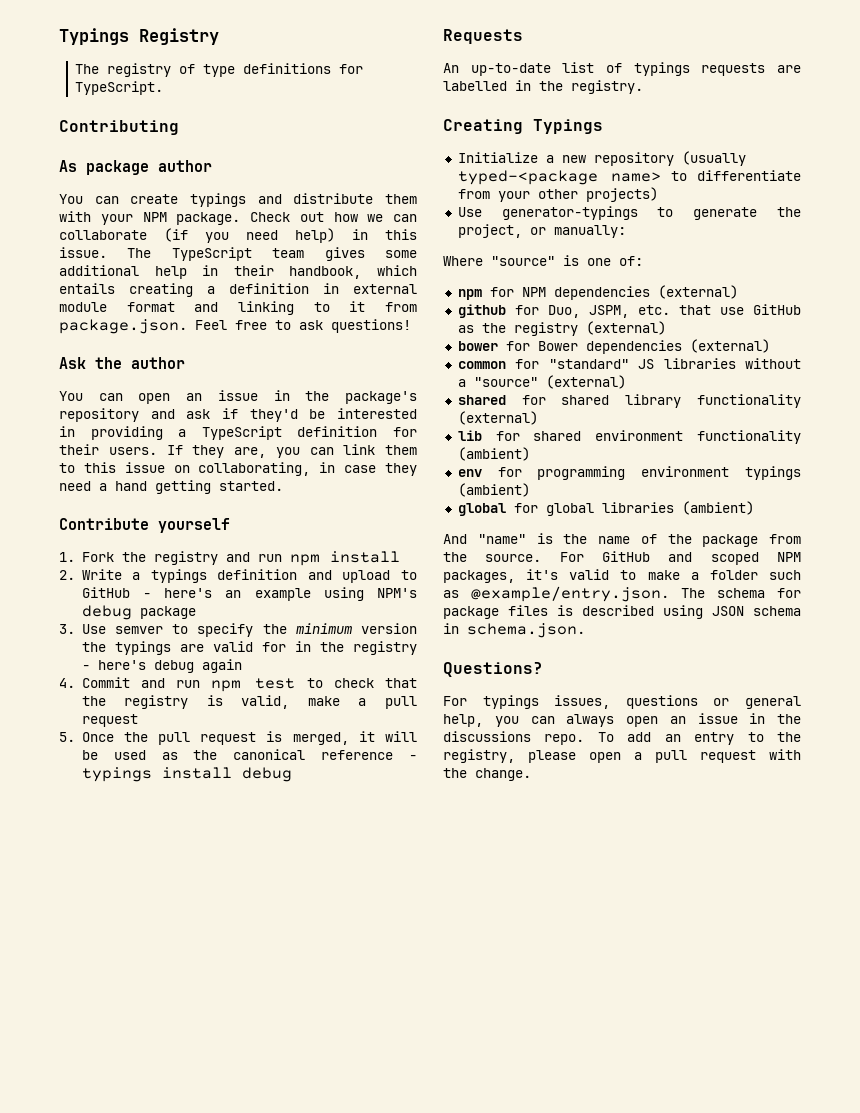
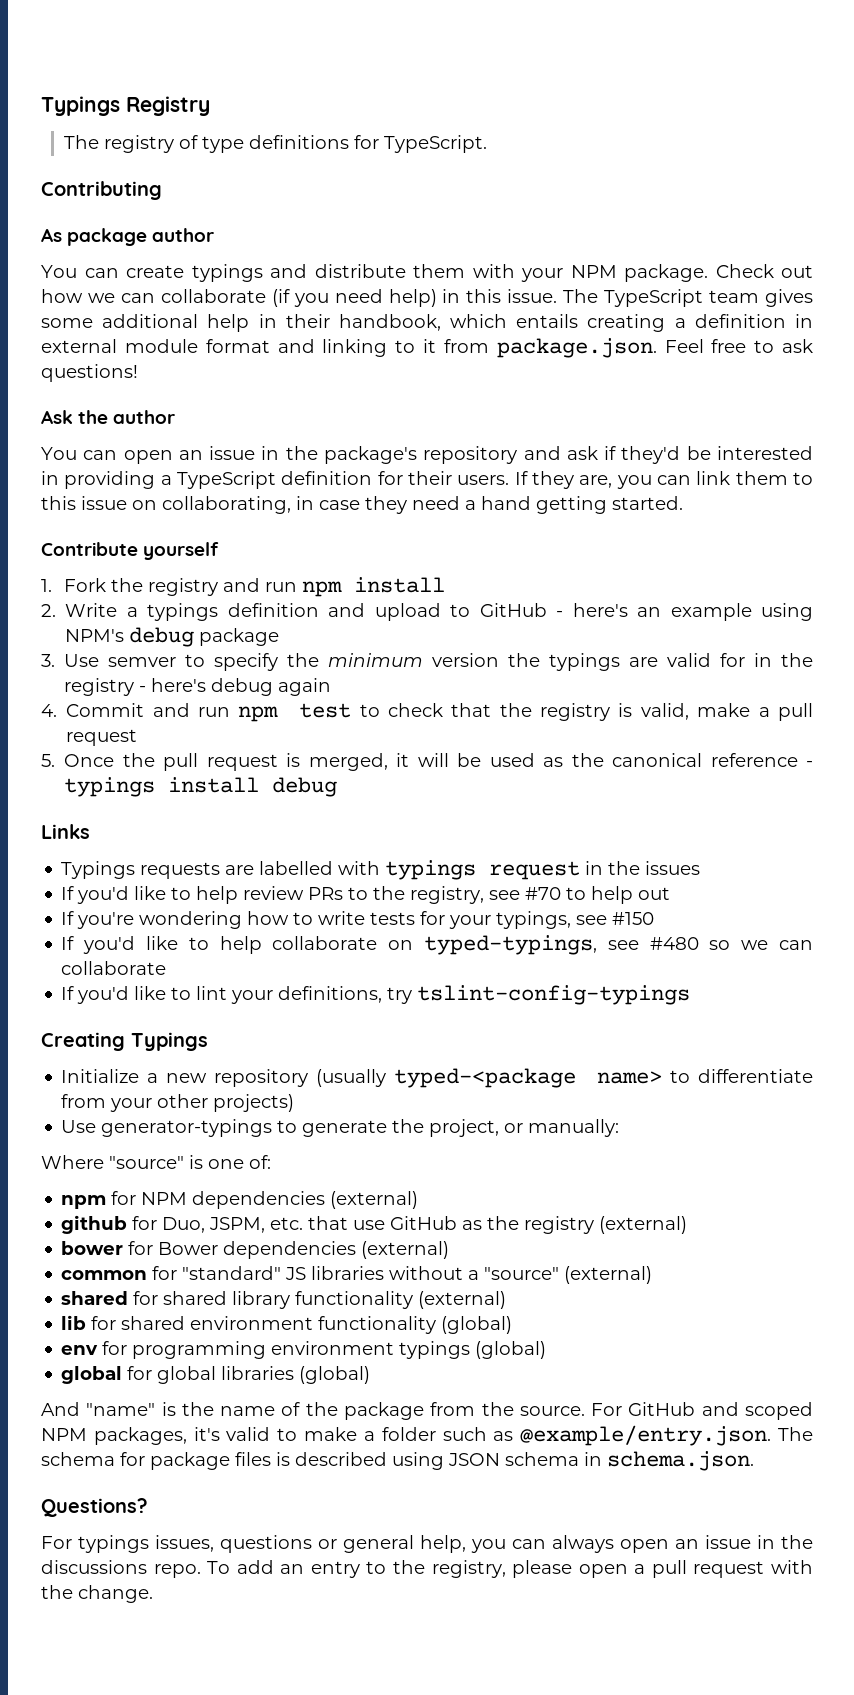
- Requests
- An up-to-date list of typings requests are labelled in the registry.
+ Links
+ Typings requests are labelled with typings request in the issues
+ If you'd like to help review PRs to the registry, see #70 to help out
+ If you're wondering how to write tests for your typings, see #150
+ If you'd like to help collaborate on typed-typings, see #480 so we can collaborate
+ If you'd like to lint your definitions, try tslint-config-typings
- lib for shared environment functionality (ambient)
+ lib for shared environment functionality (global)
- env for programming environment typings (ambient)
+ env for programming environment typings (global)
- global for global libraries (ambient)
+ global for global libraries (global)

